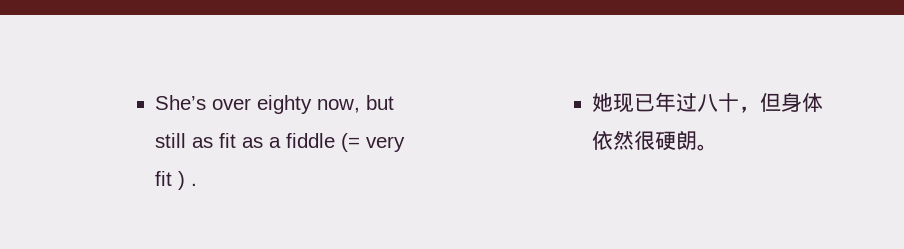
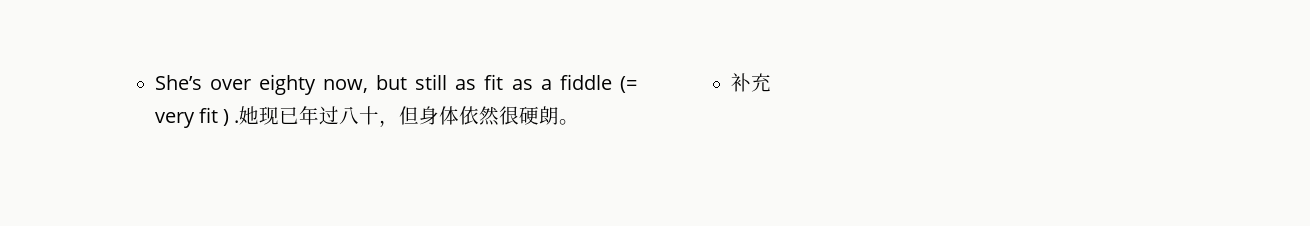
- She’s over eighty now, but still as fit as a fiddle (= very fit ) .
- 她现已年过八十，但身体依然很硬朗。
+ She’s over eighty now, but still as fit as a fiddle (= very fit ) .她现已年过八十，但身体依然很硬朗。
+ 补充

